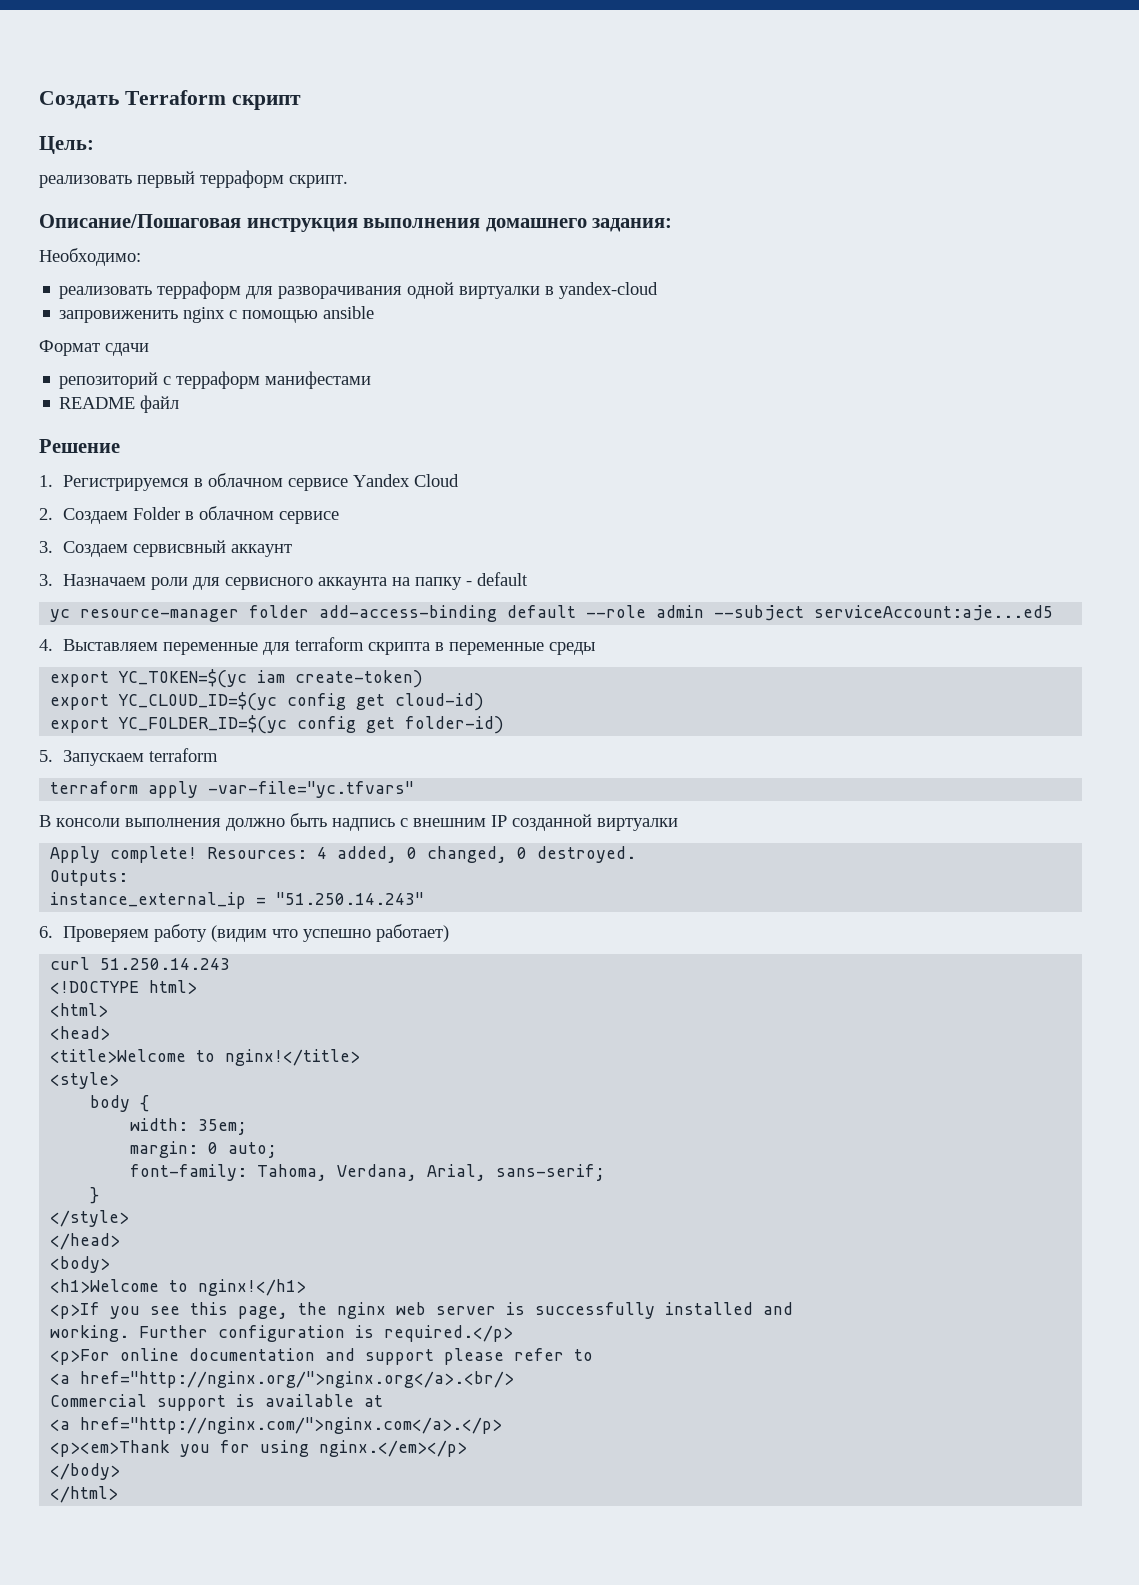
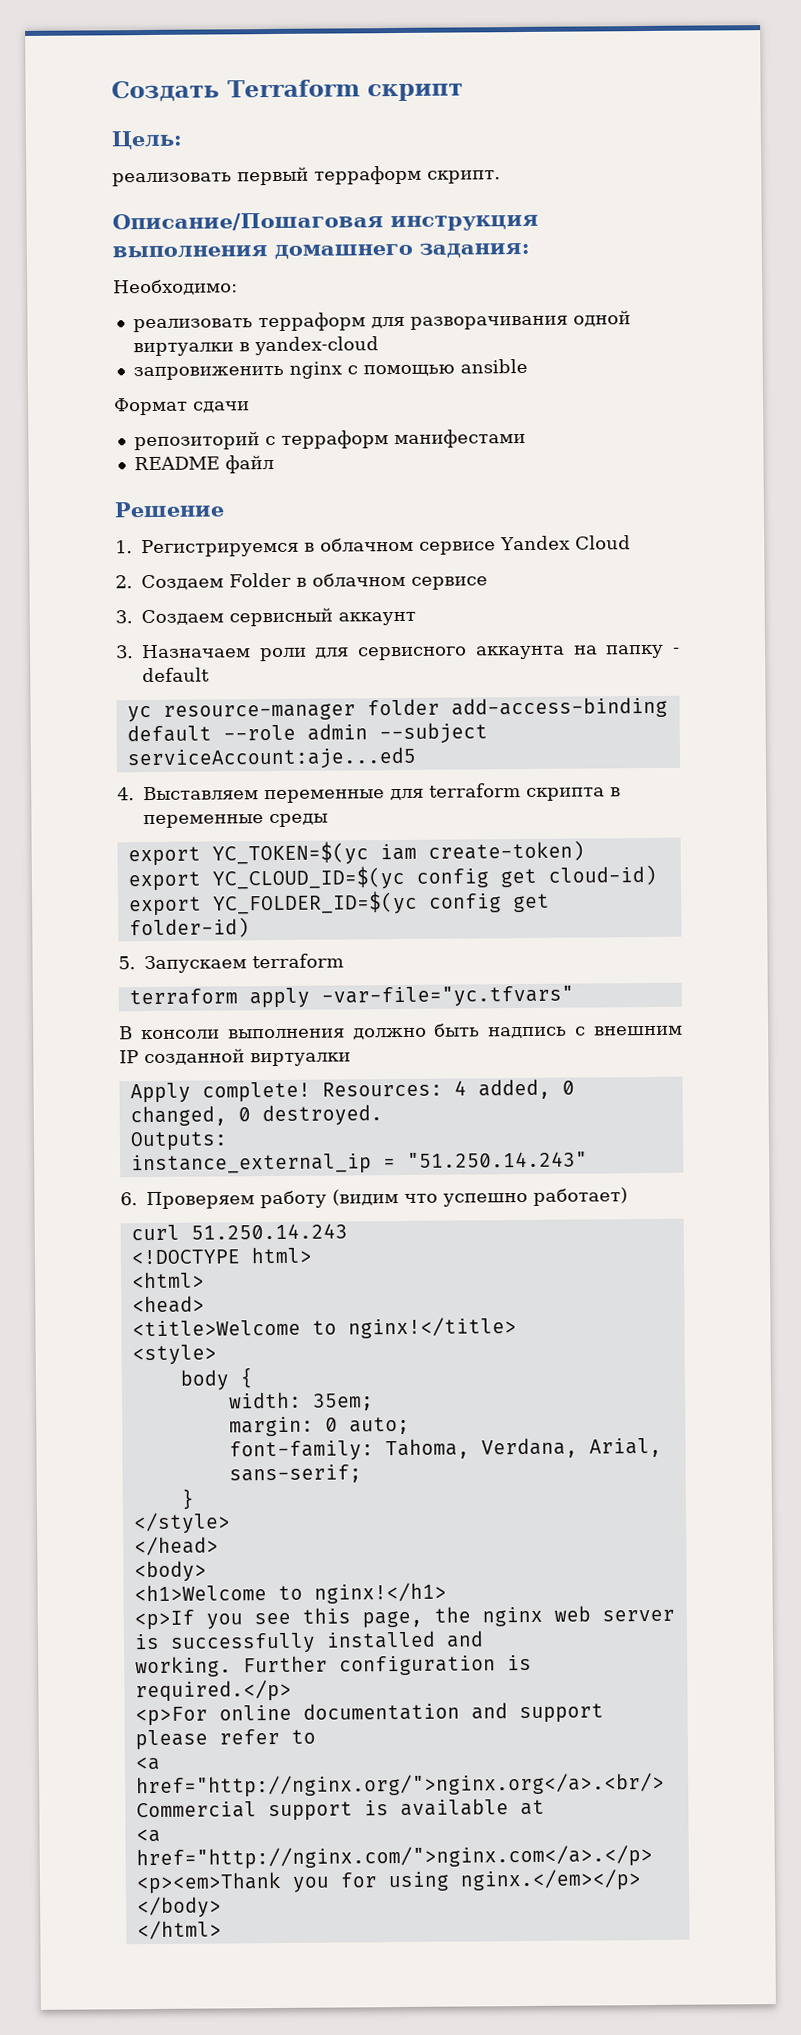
- 3. Создаем сервисвный аккаунт
+ 3. Создаем сервисный аккаунт

